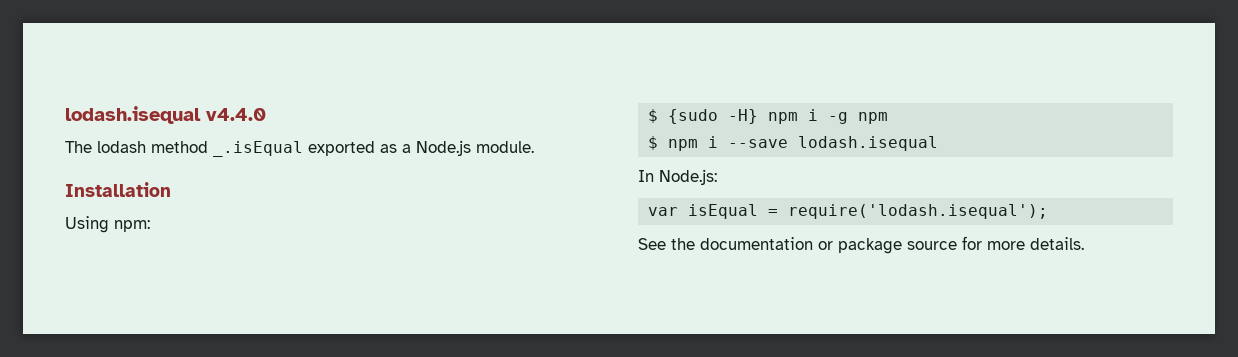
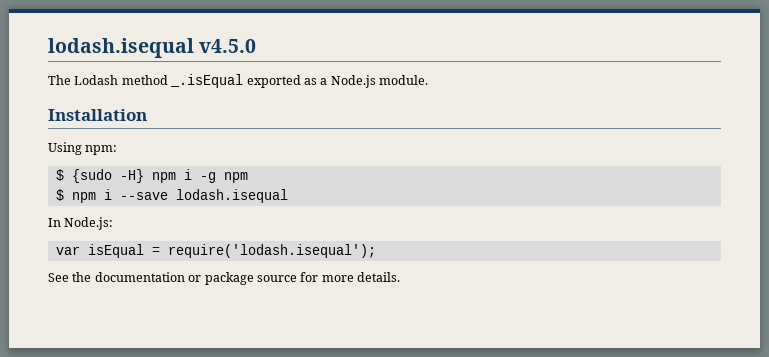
- lodash.isequal v4.4.0
+ lodash.isequal v4.5.0
- The lodash method _.isEqual exported as a Node.js module.
+ The Lodash method _.isEqual exported as a Node.js module.

